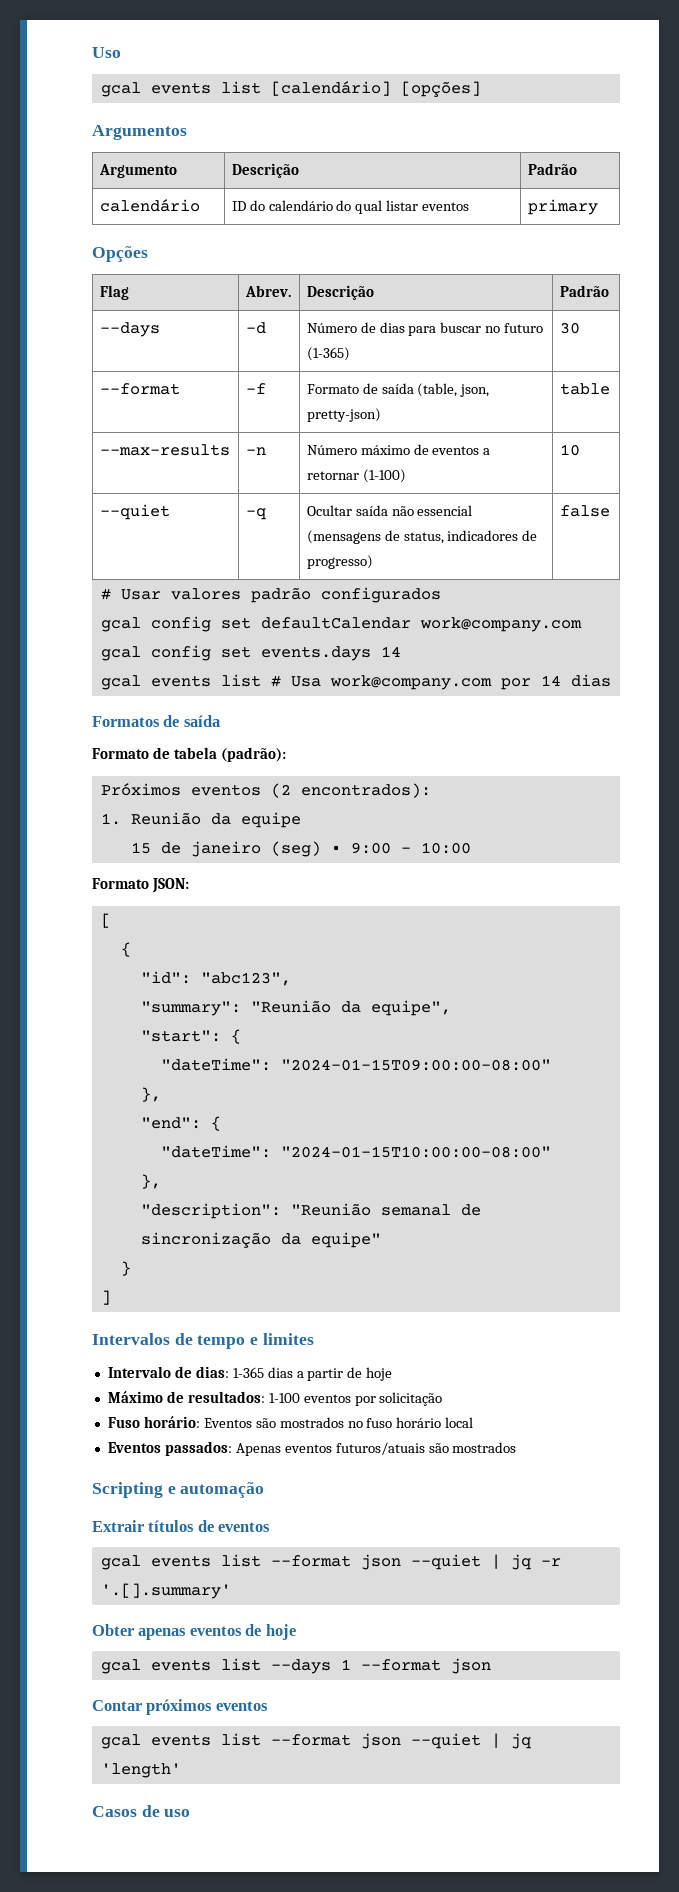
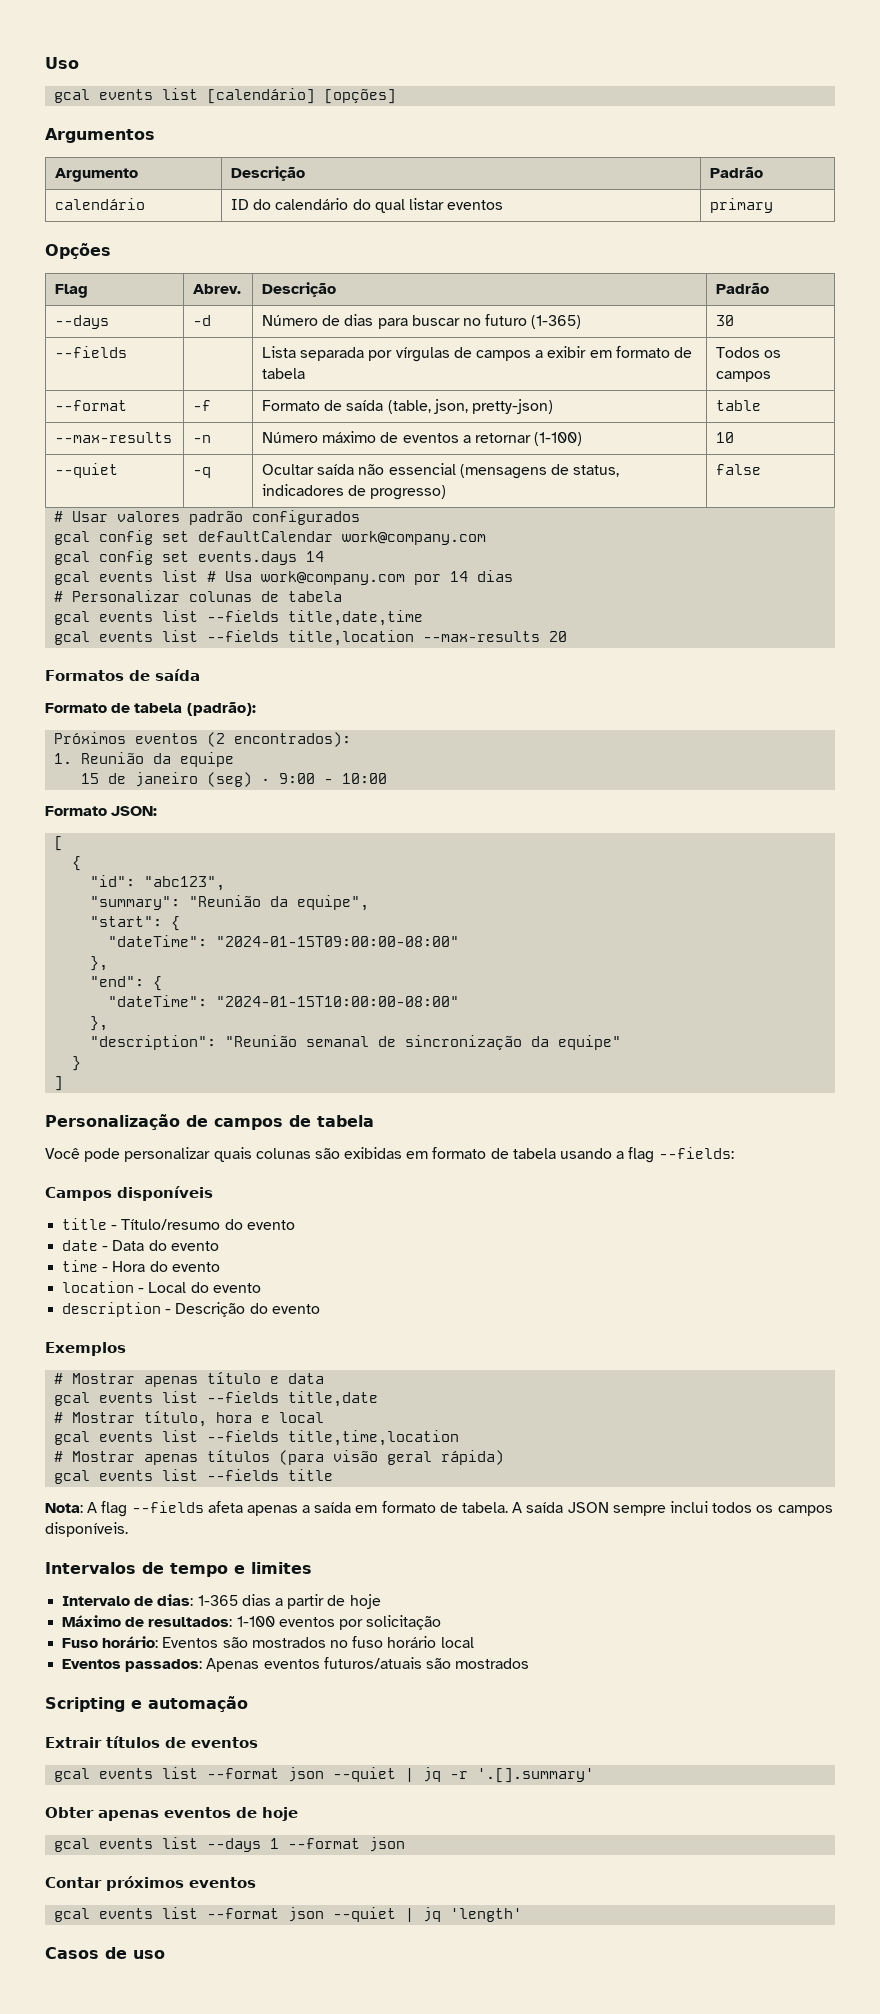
+ --fields | | Lista separada por vírgulas de campos a exibir em formato de tabela | Todos os campos
+ # Personalizar colunas de tabela
+ gcal events list --fields title,date,time
+ gcal events list --fields title,location --max-results 20
+ Personalização de campos de tabela
+ Você pode personalizar quais colunas são exibidas em formato de tabela usando a flag --fields:
+ Campos disponíveis
+ title - Título/resumo do evento
+ date - Data do evento
+ time - Hora do evento
+ location - Local do evento
+ description - Descrição do evento
+ Exemplos
+ # Mostrar apenas título e data
+ gcal events list --fields title,date
+ # Mostrar título, hora e local
+ gcal events list --fields title,time,location
+ # Mostrar apenas títulos (para visão geral rápida)
+ gcal events list --fields title
+ Nota: A flag --fields afeta apenas a saída em formato de tabela. A saída JSON sempre inclui todos os campos disponíveis.

